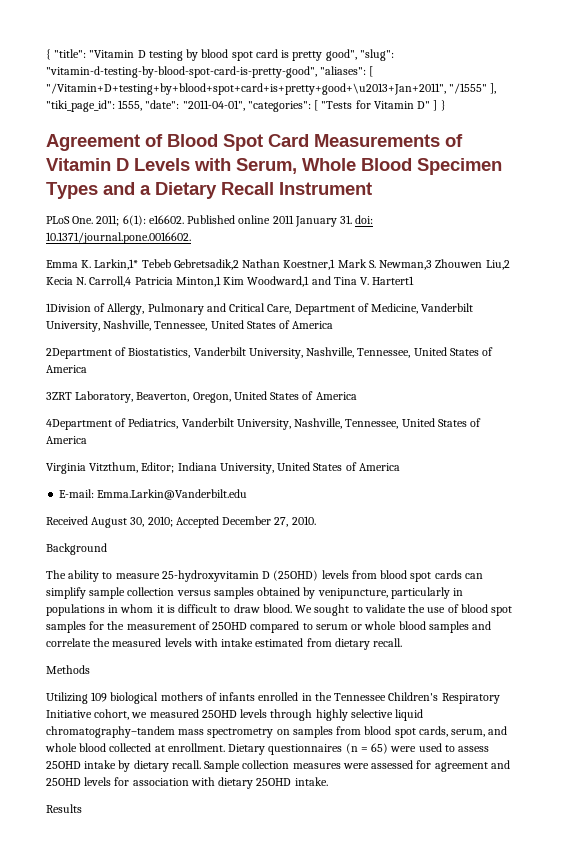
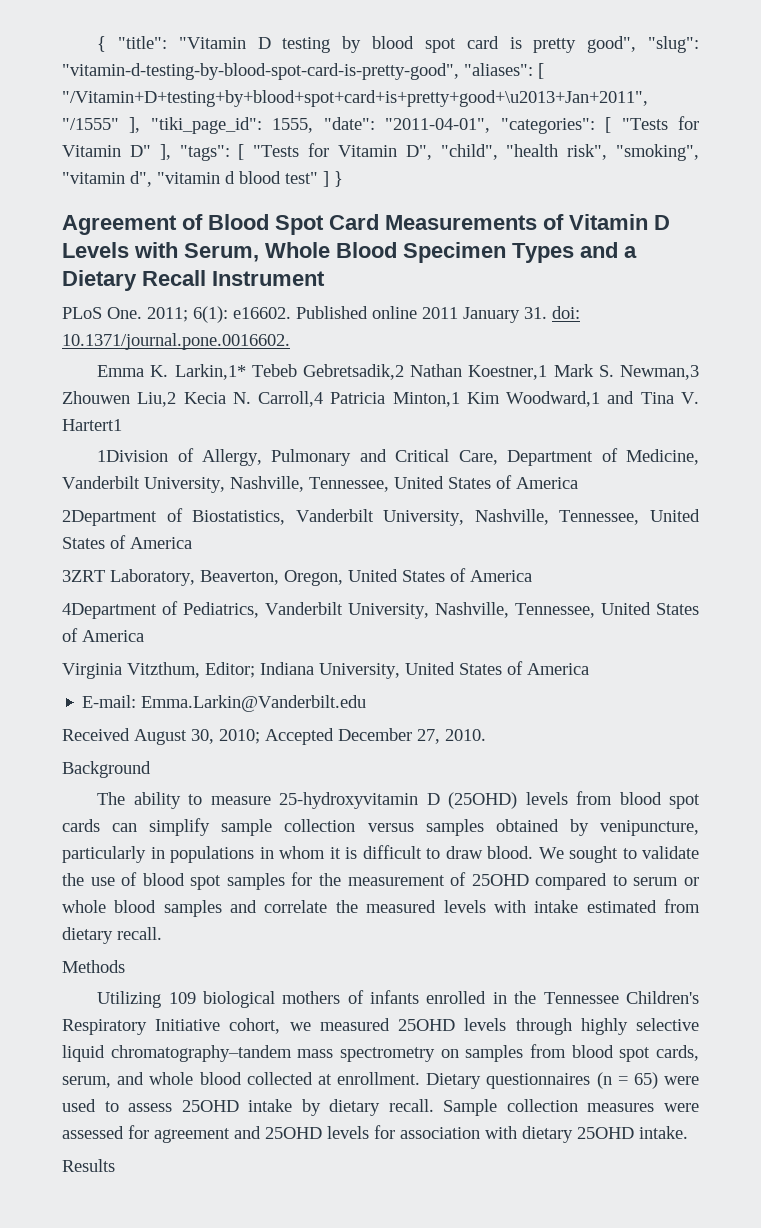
- { "title": "Vitamin D testing by blood spot card is pretty good", "slug": "vitamin-d-testing-by-blood-spot-card-is-pretty-good", "aliases": [ "/Vitamin+D+testing+by+blood+spot+card+is+pretty+good+\u2013+Jan+2011", "/1555" ], "tiki_page_id": 1555, "date": "2011-04-01", "categories": [ "Tests for Vitamin D" ] }
+ { "title": "Vitamin D testing by blood spot card is pretty good", "slug": "vitamin-d-testing-by-blood-spot-card-is-pretty-good", "aliases": [ "/Vitamin+D+testing+by+blood+spot+card+is+pretty+good+\u2013+Jan+2011", "/1555" ], "tiki_page_id": 1555, "date": "2011-04-01", "categories": [ "Tests for Vitamin D" ], "tags": [ "Tests for Vitamin D", "child", "health risk", "smoking", "vitamin d", "vitamin d blood test" ] }

